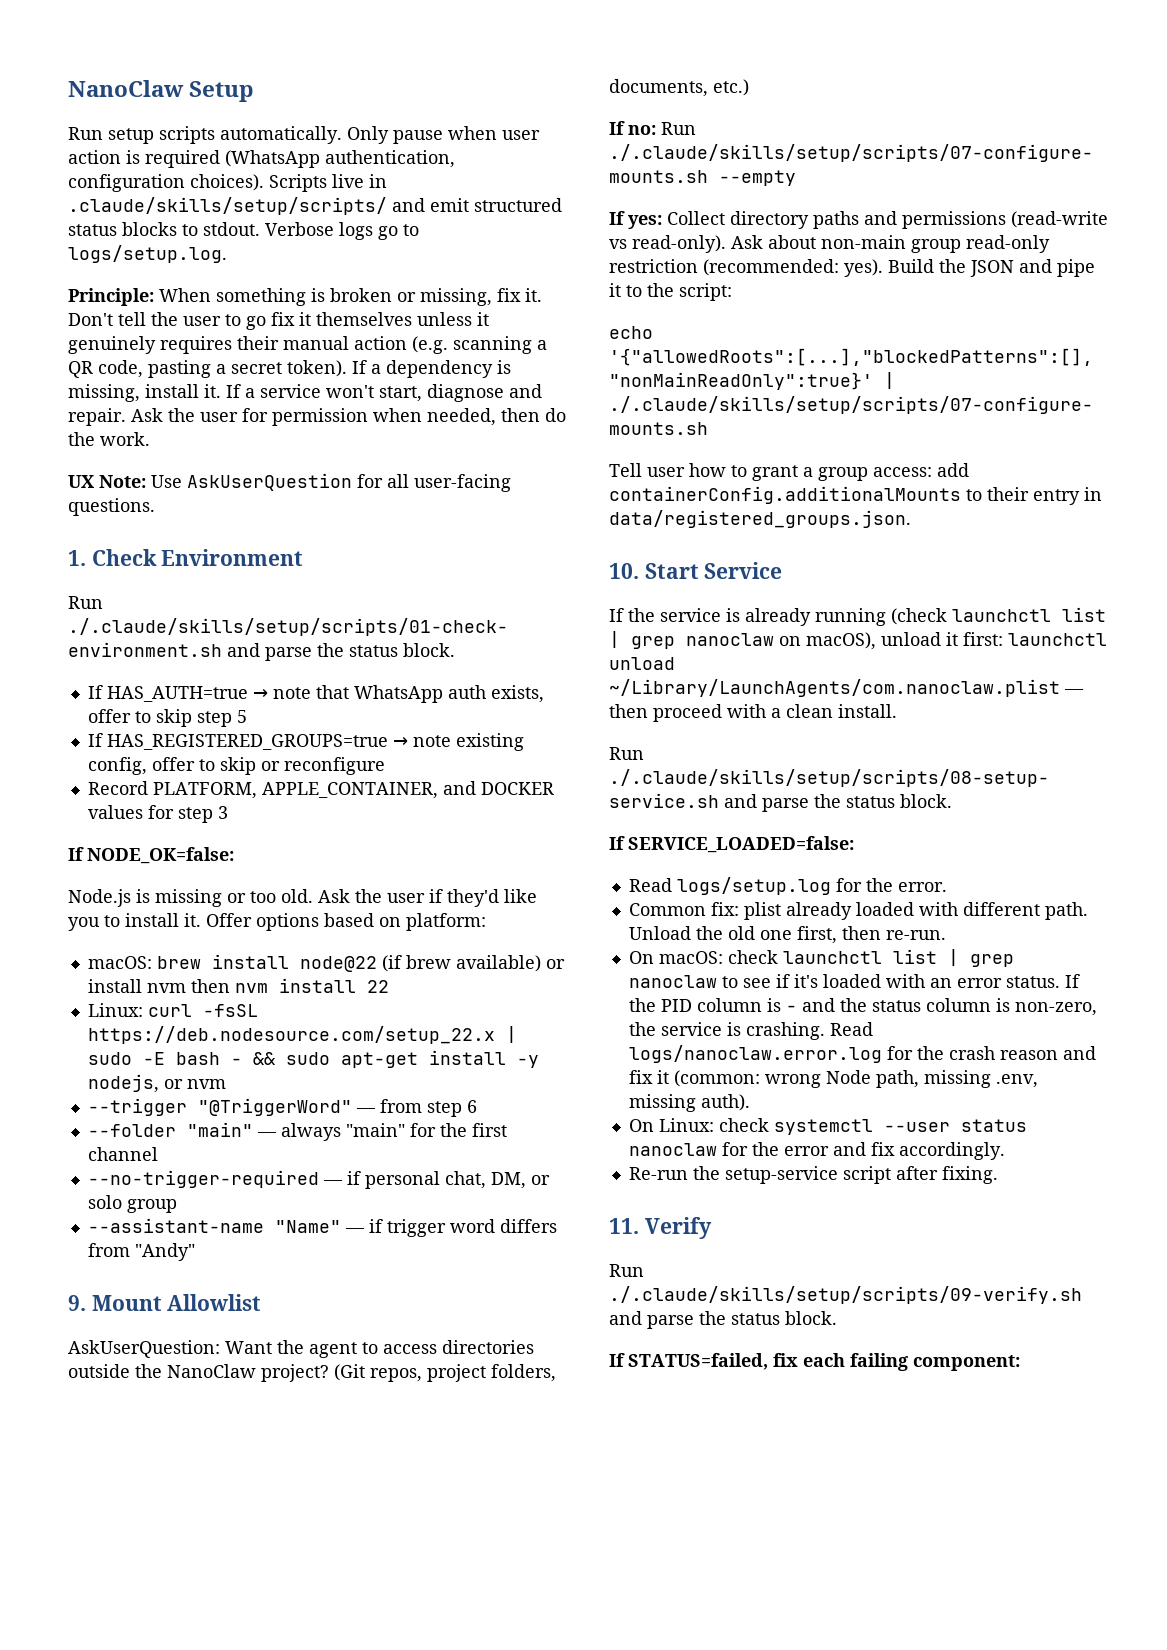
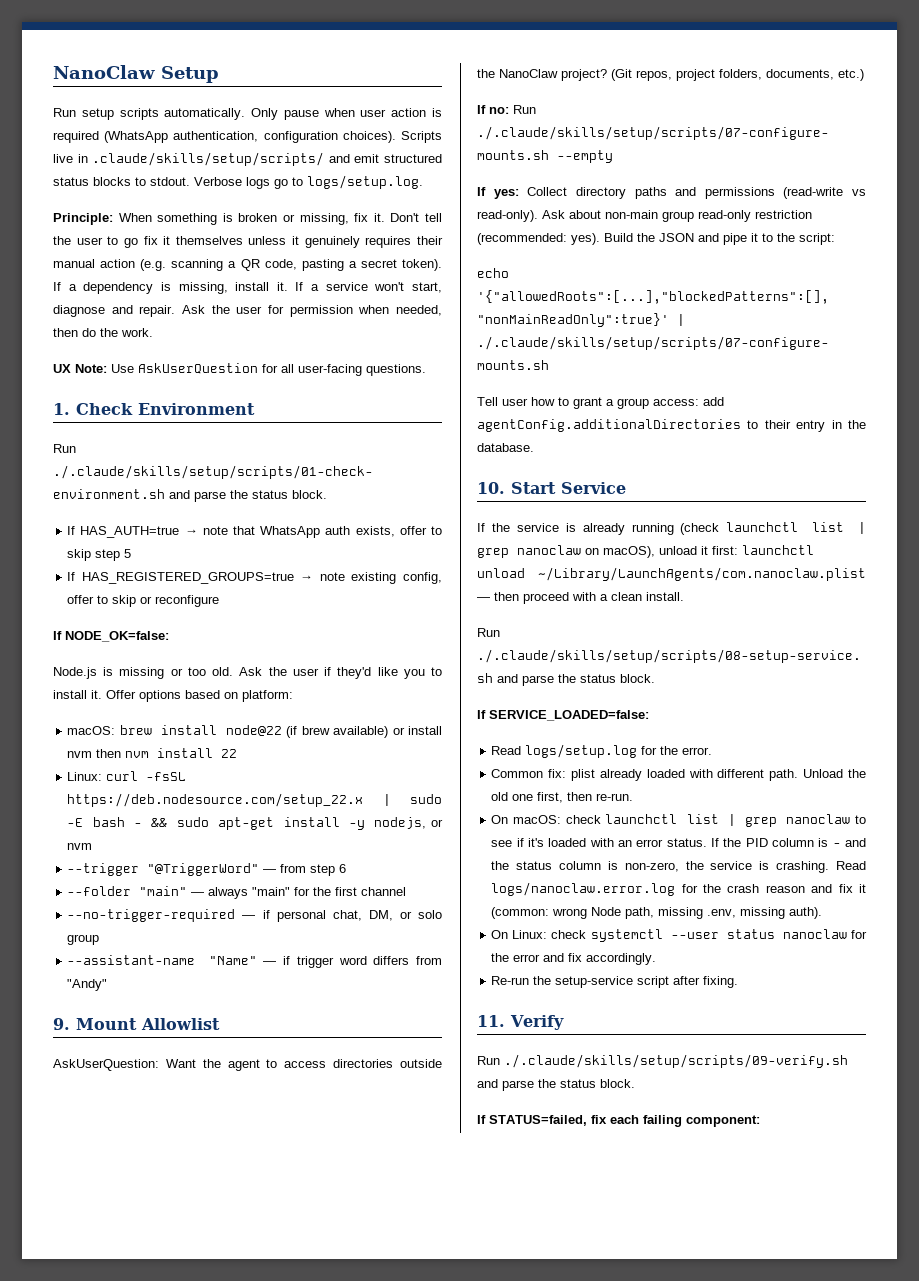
- Record PLATFORM, APPLE_CONTAINER, and DOCKER values for step 3
- Tell user how to grant a group access: add containerConfig.additionalMounts to their entry in data/registered_groups.json.
+ Tell user how to grant a group access: add agentConfig.additionalDirectories to their entry in the database.

